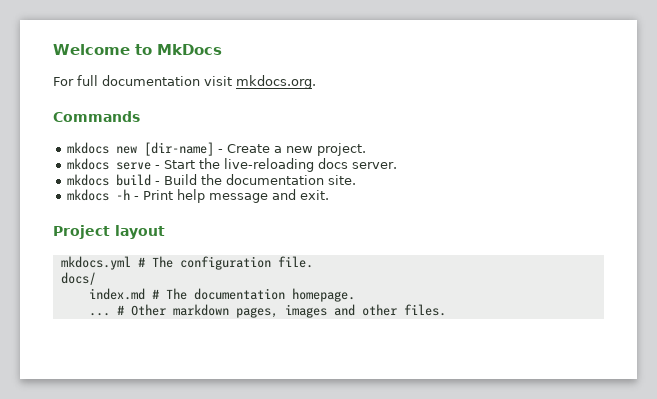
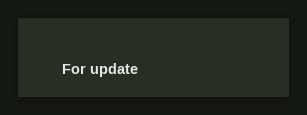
- Welcome to MkDocs
- For full documentation visit mkdocs.org.
- Commands
- mkdocs new [dir-name] - Create a new project.
- mkdocs serve - Start the live-reloading docs server.
- mkdocs build - Build the documentation site.
- mkdocs -h - Print help message and exit.
- Project layout
- mkdocs.yml # The configuration file.
- docs/
- index.md # The documentation homepage.
- ... # Other markdown pages, images and other files.
+ For update

